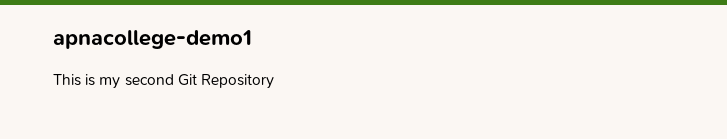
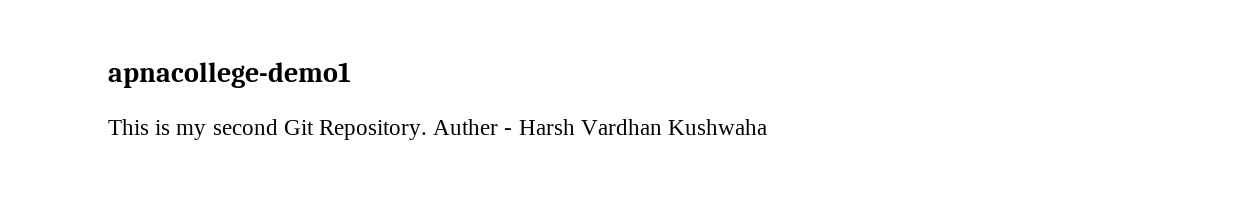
- This is my second Git Repository
+ This is my second Git Repository. Auther - Harsh Vardhan Kushwaha

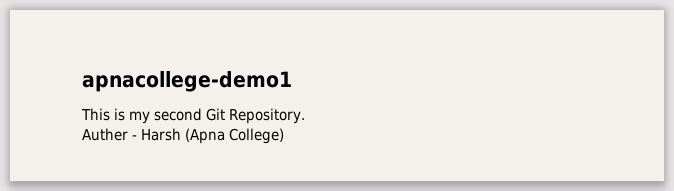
- This is my second Git Repository. Auther - Harsh Vardhan Kushwaha
+ This is my second Git Repository.
+ Auther - Harsh (Apna College)

